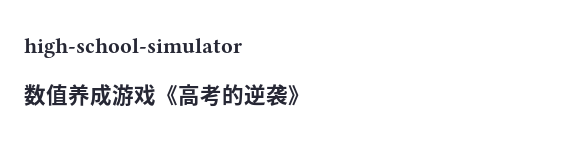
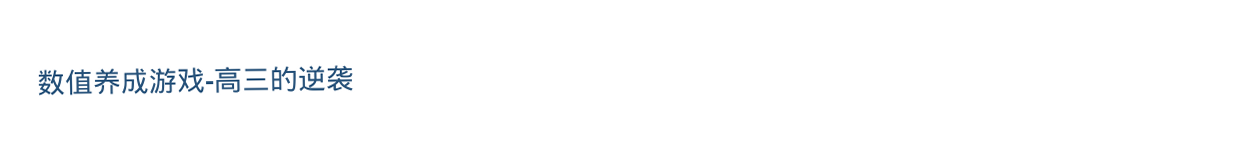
- high-school-simulator
- 数值养成游戏《高考的逆袭》
+ 数值养成游戏-高三的逆袭

